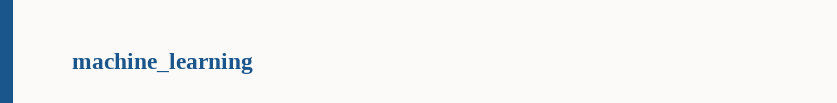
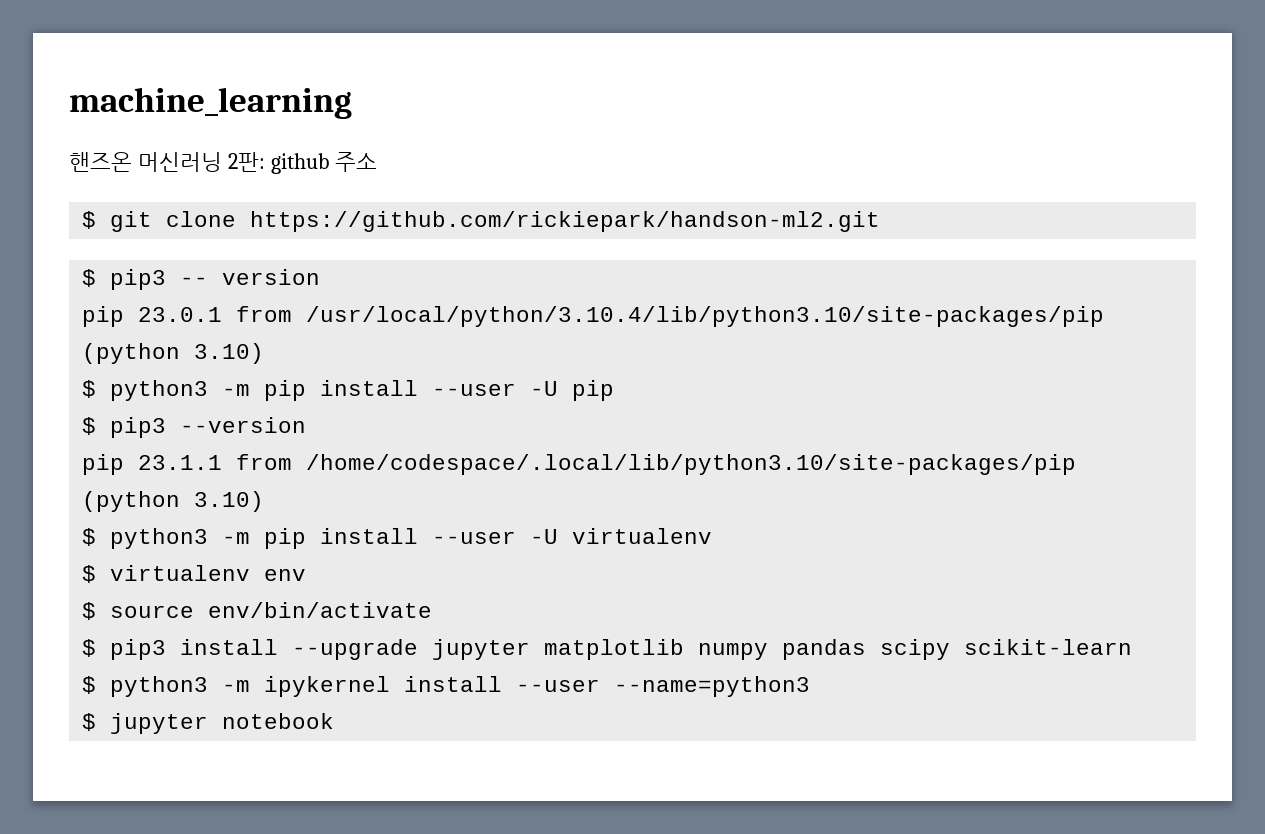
+ 핸즈온 머신러닝 2판: github 주소
+ $ git clone https://github.com/rickiepark/handson-ml2.git
+ $ pip3 -- version
+ pip 23.0.1 from /usr/local/python/3.10.4/lib/python3.10/site-packages/pip (python 3.10)
+ $ python3 -m pip install --user -U pip
+ $ pip3 --version
+ pip 23.1.1 from /home/codespace/.local/lib/python3.10/site-packages/pip (python 3.10)
+ $ python3 -m pip install --user -U virtualenv
+ $ virtualenv env
+ $ source env/bin/activate
+ $ pip3 install --upgrade jupyter matplotlib numpy pandas scipy scikit-learn
+ $ python3 -m ipykernel install --user --name=python3
+ $ jupyter notebook

